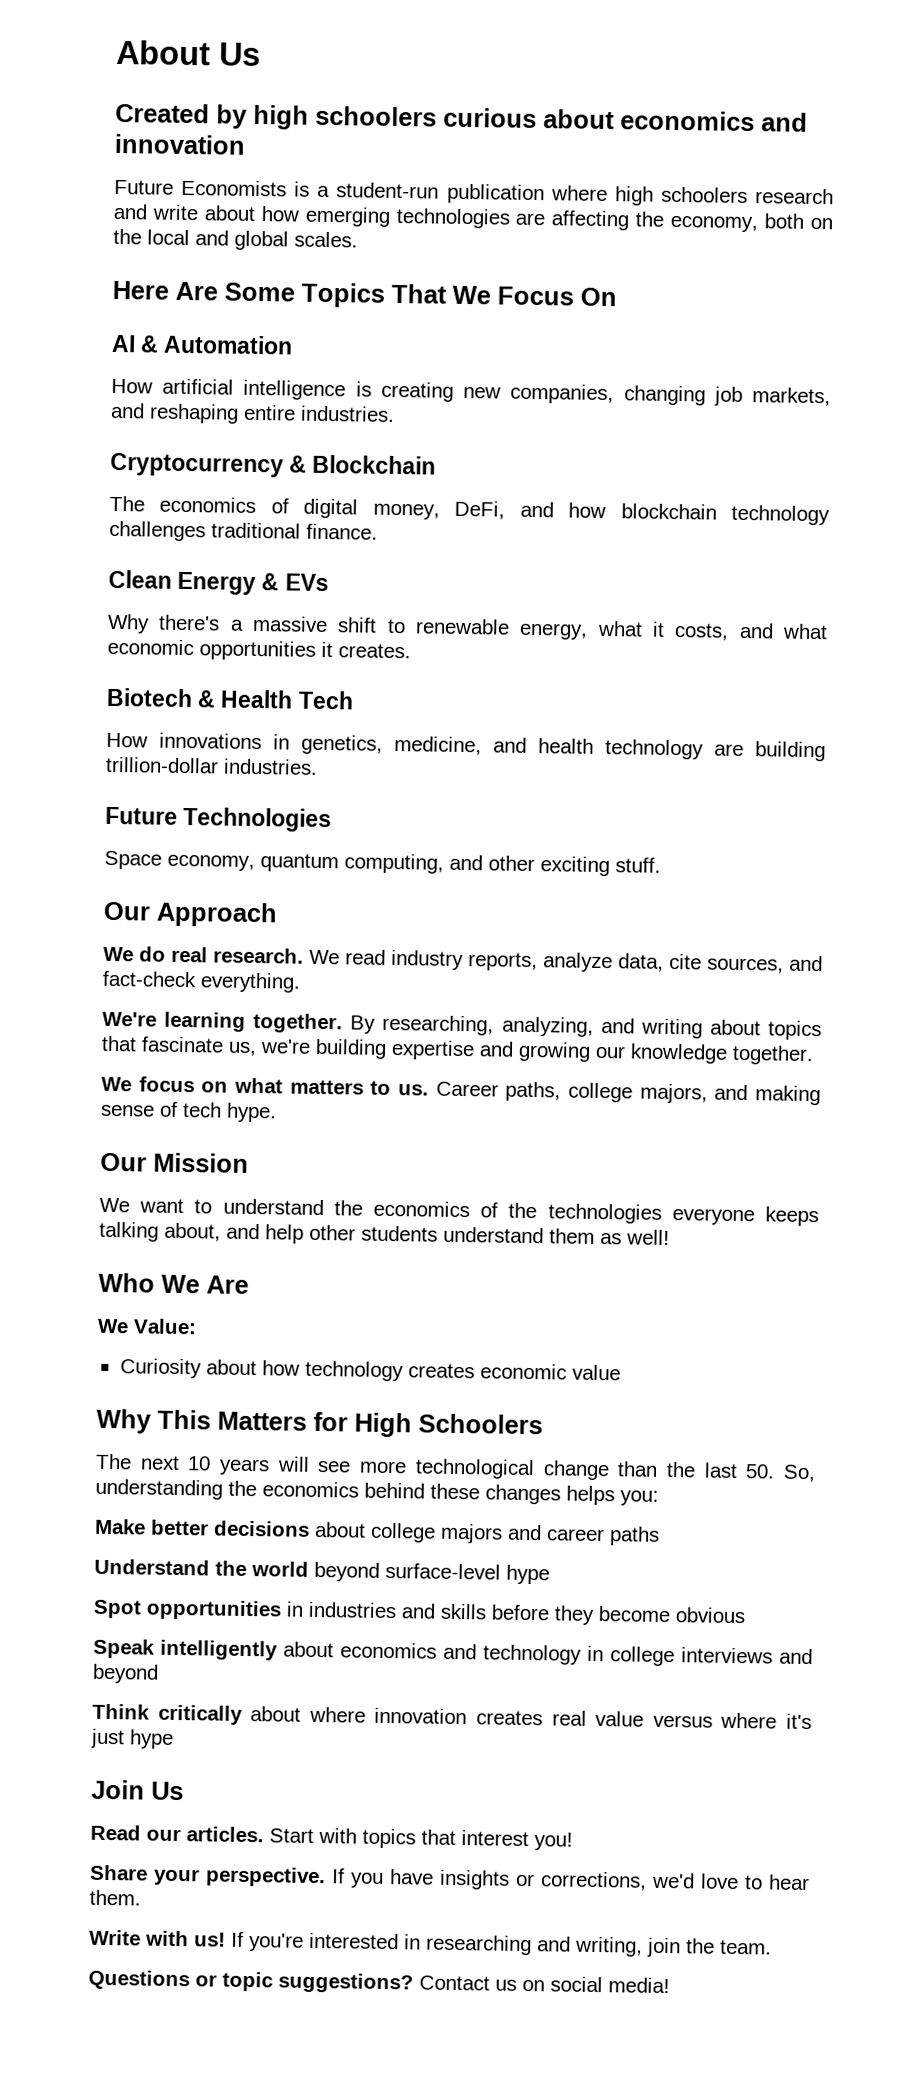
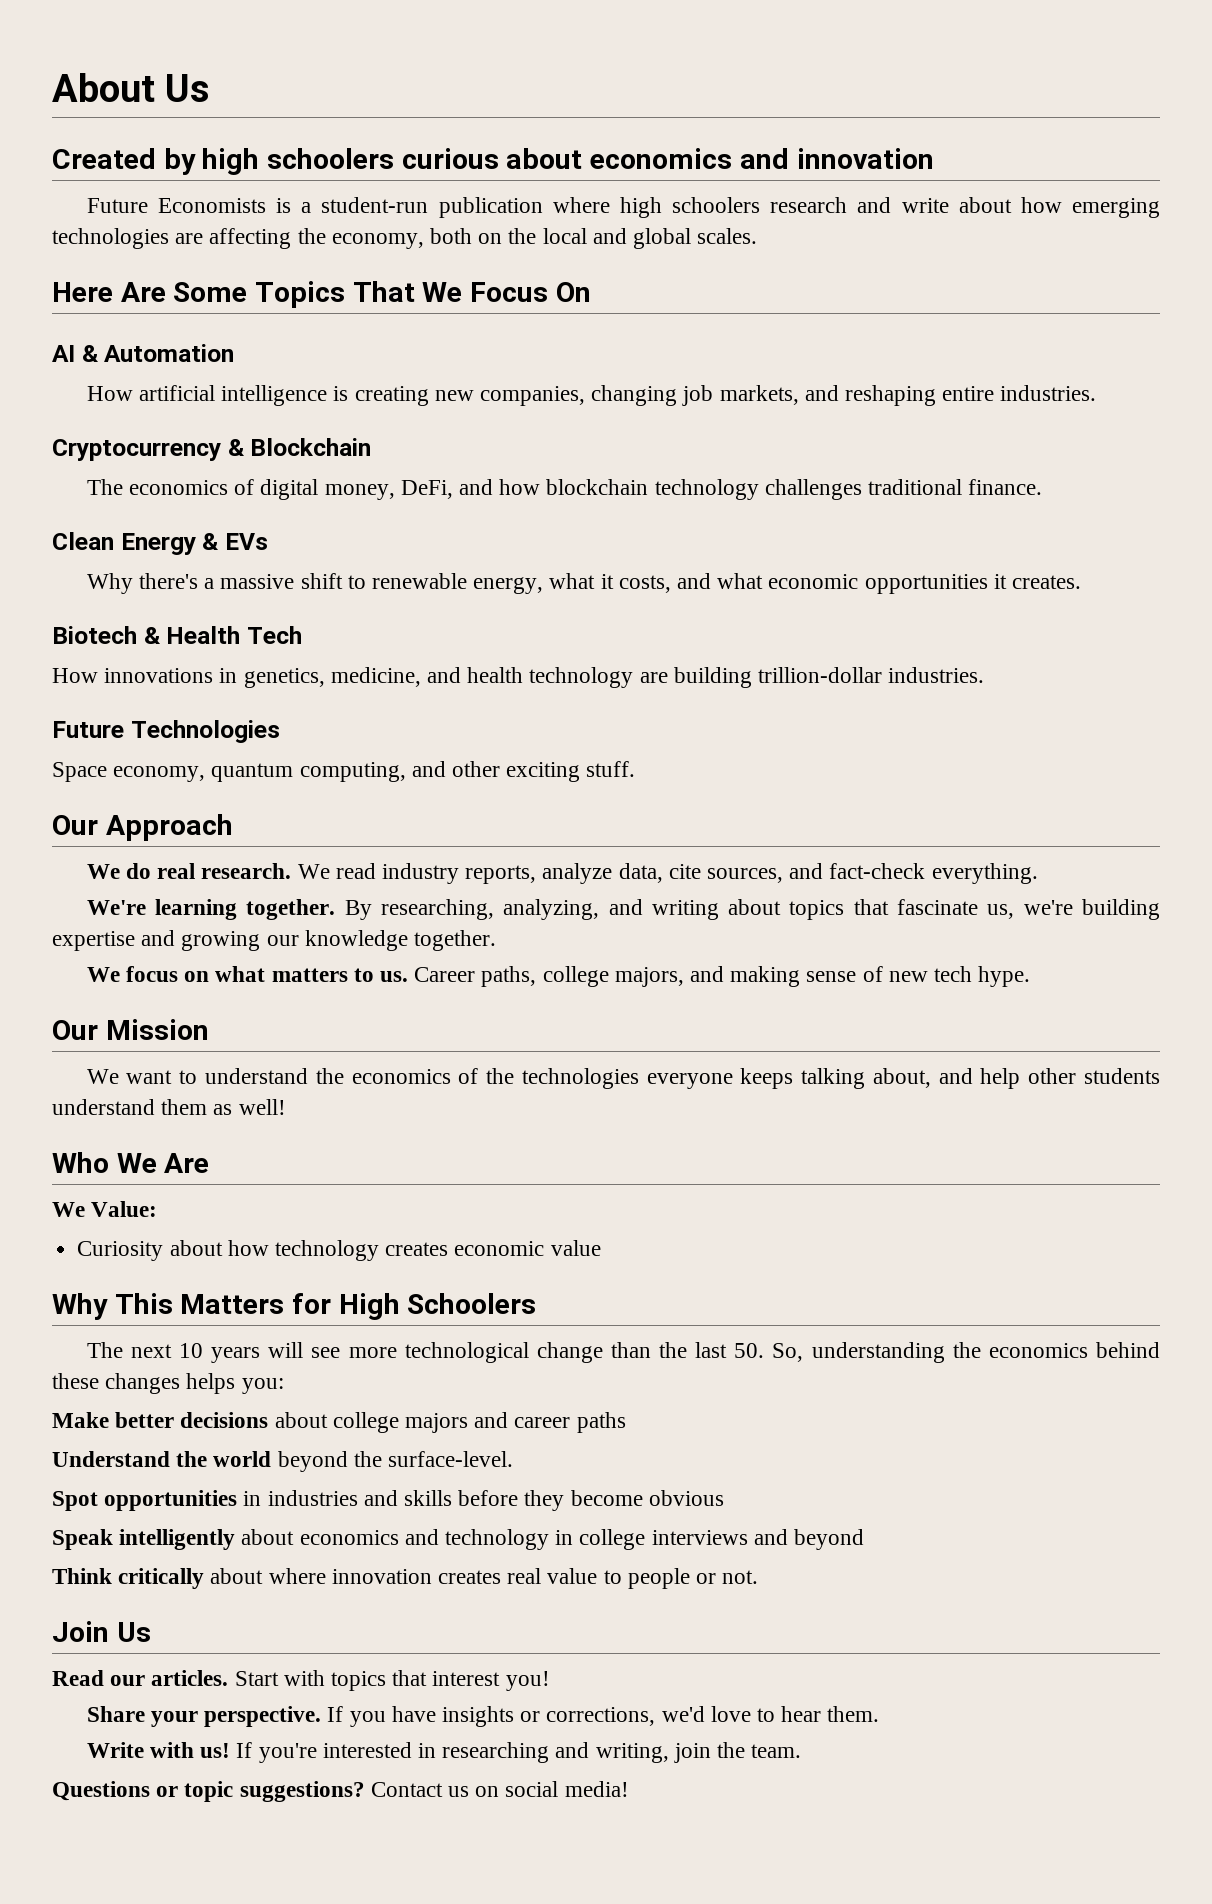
- Career paths, college majors, and making sense of tech hype.
+ Career paths, college majors, and making sense of new tech hype.
- Understand the world beyond surface-level hype
+ Understand the world beyond the surface-level.
- Think critically about where innovation creates real value versus where it's just hype
+ Think critically about where innovation creates real value to people or not.

